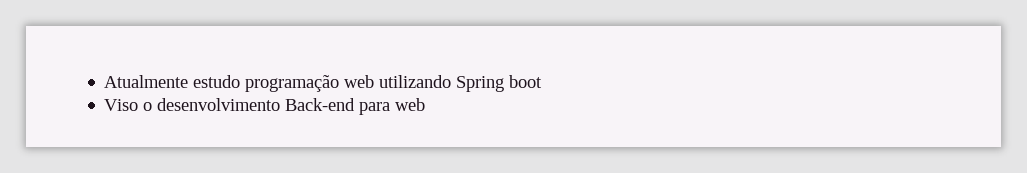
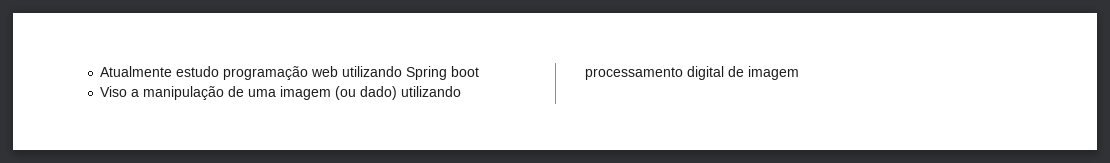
- Viso o desenvolvimento Back-end para web
+ Viso a manipulação de uma imagem (ou dado) utilizando processamento digital de imagem

